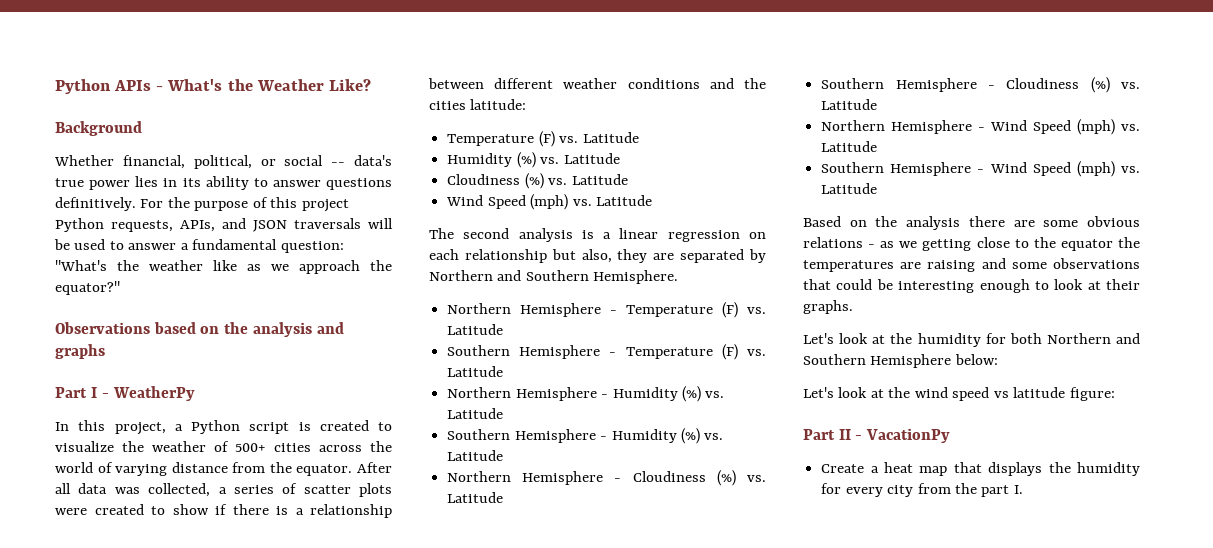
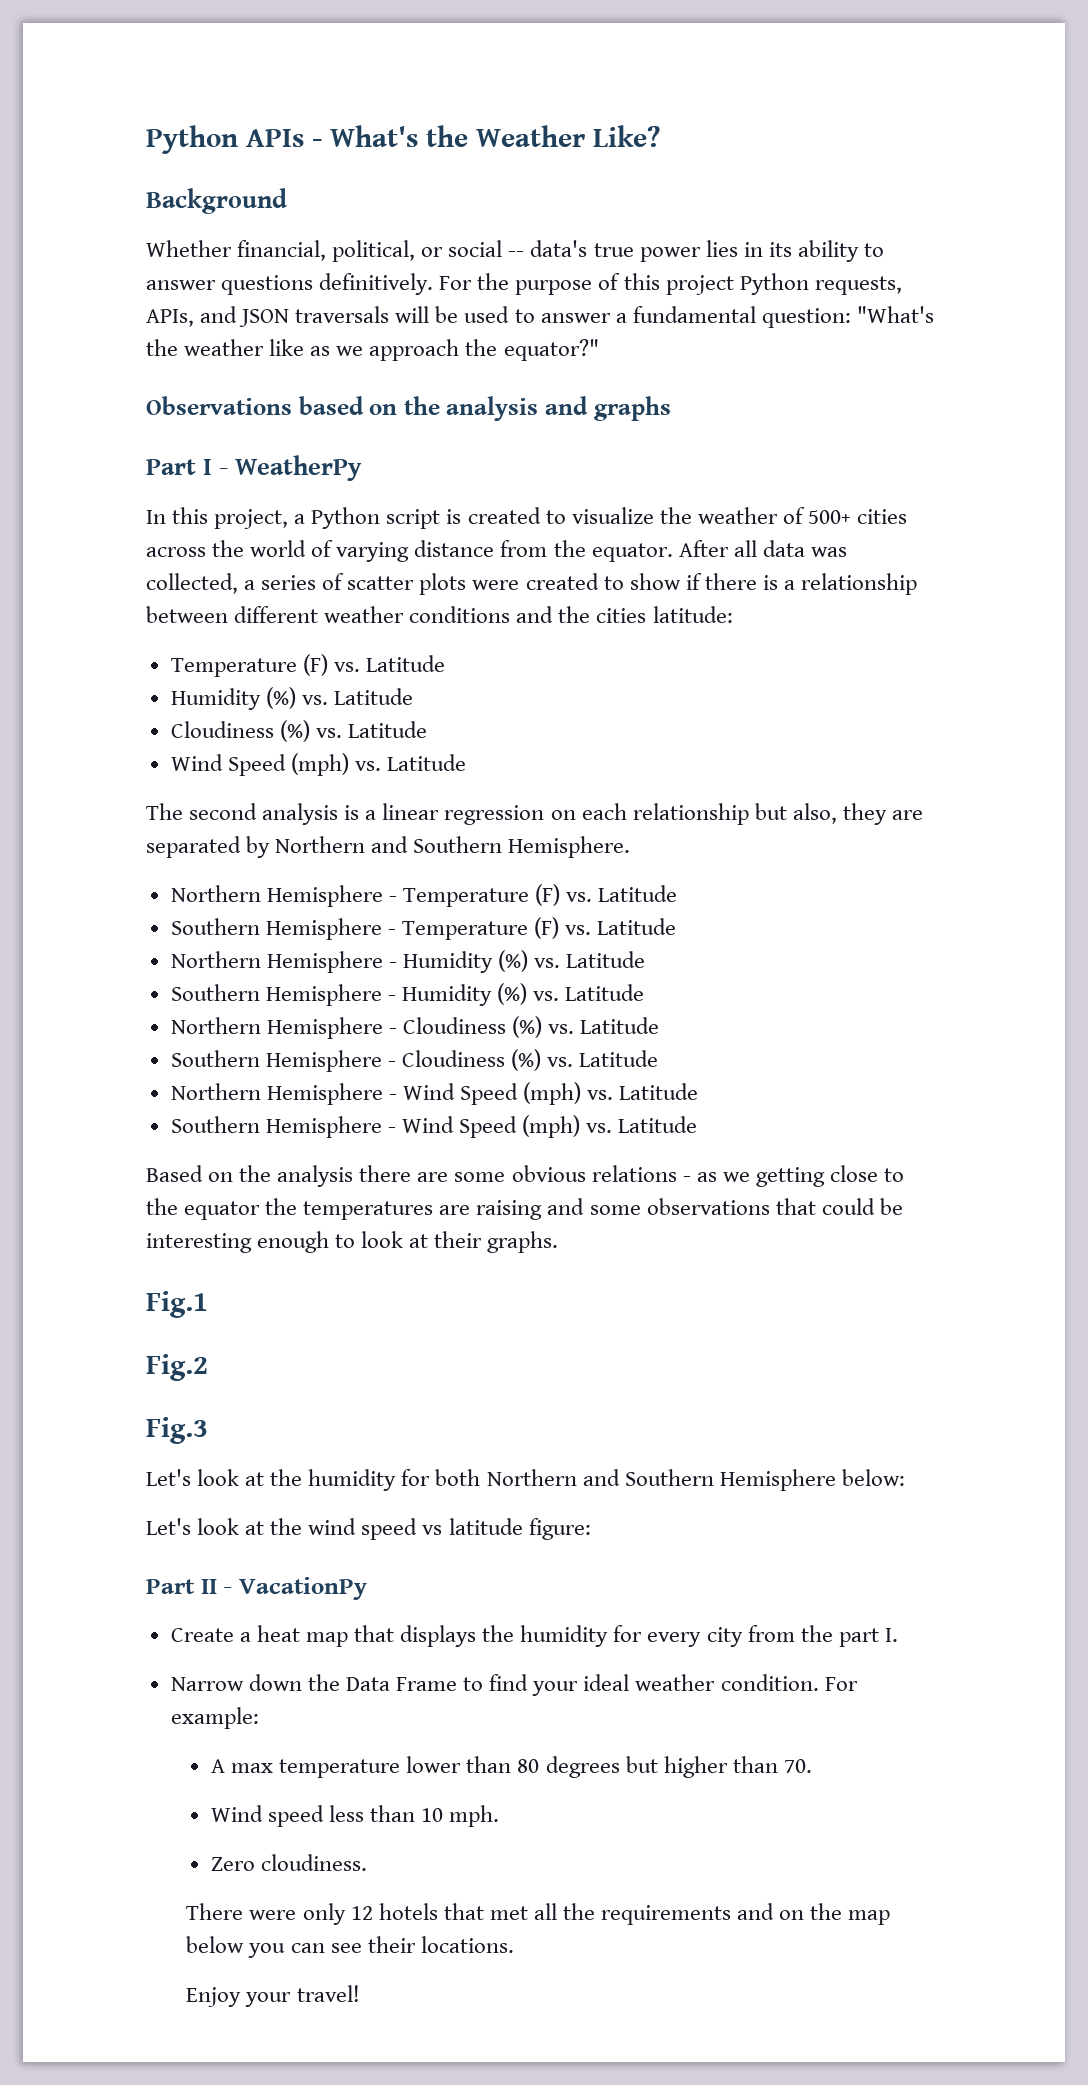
+ Fig.1
+ Fig.2
+ Fig.3
+ Narrow down the Data Frame to find your ideal weather condition. For example:
+ A max temperature lower than 80 degrees but higher than 70.
+ Wind speed less than 10 mph.
+ Zero cloudiness.
+ There were only 12 hotels that met all the requirements and on the map below you can see their locations.
+ Enjoy your travel!

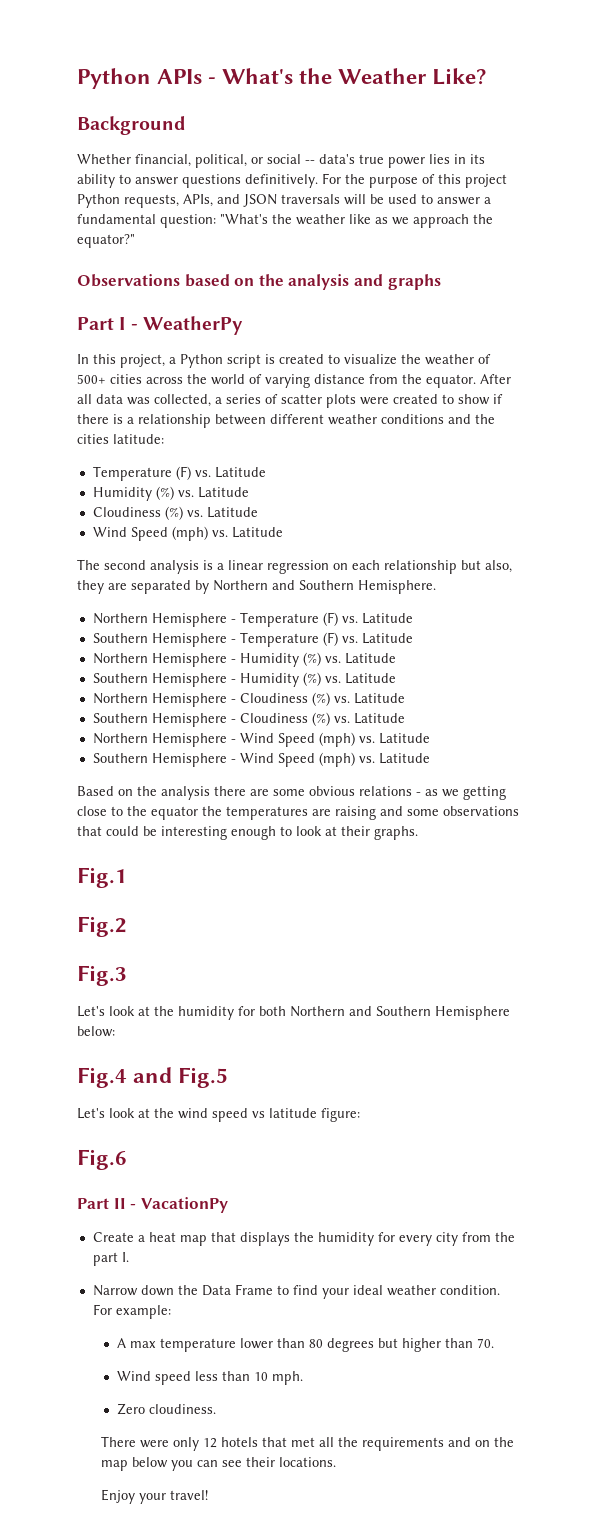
+ Fig.4 and Fig.5
+ Fig.6

